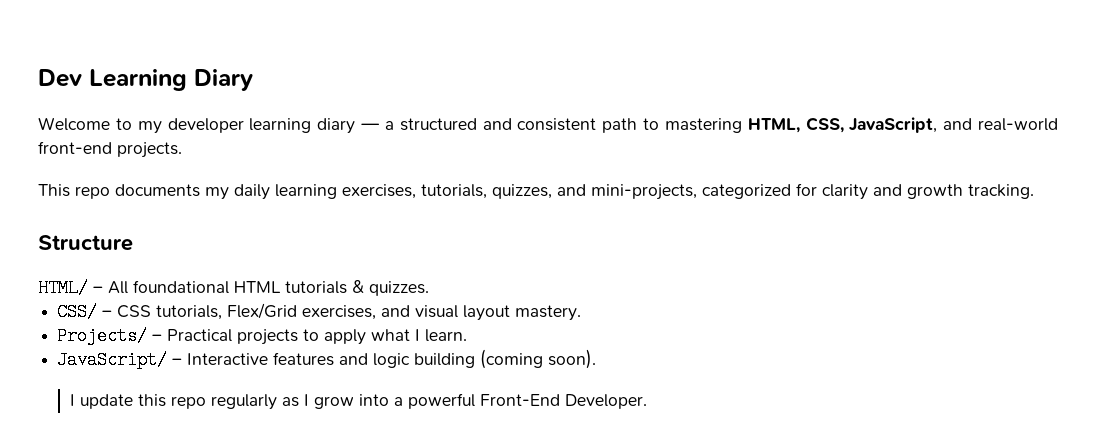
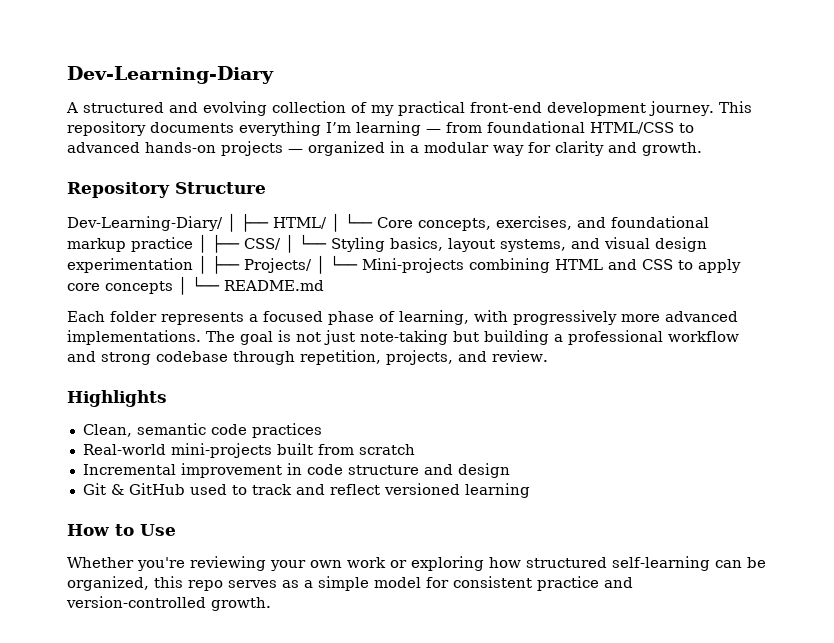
- Dev Learning Diary
- Welcome to my developer learning diary — a structured and consistent path to mastering HTML, CSS, JavaScript, and real-world front-end projects.
- This repo documents my daily learning exercises, tutorials, quizzes, and mini-projects, categorized for clarity and growth tracking.
- Structure
+ Dev-Learning-Diary
+ A structured and evolving collection of my practical front-end development journey. This repository documents everything I’m learning — from foundational HTML/CSS to advanced hands-on projects — organized in a modular way for clarity and growth.
+ Repository Structure
- HTML/ – All foundational HTML tutorials & quizzes.
- CSS/ – CSS tutorials, Flex/Grid exercises, and visual layout mastery.
- Projects/ – Practical projects to apply what I learn.
- JavaScript/ – Interactive features and logic building (coming soon).
- I update this repo regularly as I grow into a powerful Front-End Developer.
+ Dev-Learning-Diary/ │ ├── HTML/ │ └── Core concepts, exercises, and foundational markup practice │ ├── CSS/ │ └── Styling basics, layout systems, and visual design experimentation │ ├── Projects/ │ └── Mini-projects combining HTML and CSS to apply core concepts │ └── README.md
+ Each folder represents a focused phase of learning, with progressively more advanced implementations. The goal is not just note-taking but building a professional workflow and strong codebase through repetition, projects, and review.
+ Highlights
+ Clean, semantic code practices
+ Real-world mini-projects built from scratch
+ Incremental improvement in code structure and design
+ Git & GitHub used to track and reflect versioned learning
+ How to Use
+ Whether you're reviewing your own work or exploring how structured self-learning can be organized, this repo serves as a simple model for consistent practice and version-controlled growth.

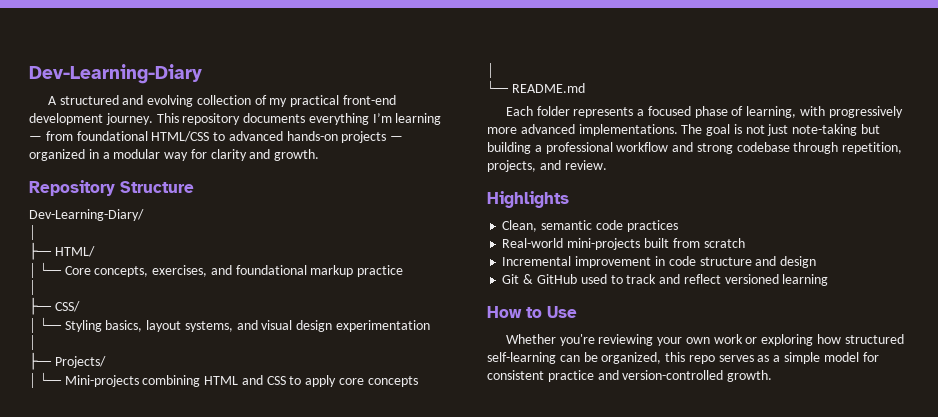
- Dev-Learning-Diary/ │ ├── HTML/ │ └── Core concepts, exercises, and foundational markup practice │ ├── CSS/ │ └── Styling basics, layout systems, and visual design experimentation │ ├── Projects/ │ └── Mini-projects combining HTML and CSS to apply core concepts │ └── README.md
+ Dev-Learning-Diary/
+ │
+ ├── HTML/
+ │ └── Core concepts, exercises, and foundational markup practice
+ │
+ ├── CSS/
+ │ └── Styling basics, layout systems, and visual design experimentation
+ │
+ ├── Projects/
+ │ └── Mini-projects combining HTML and CSS to apply core concepts
+ │
+ └── README.md

